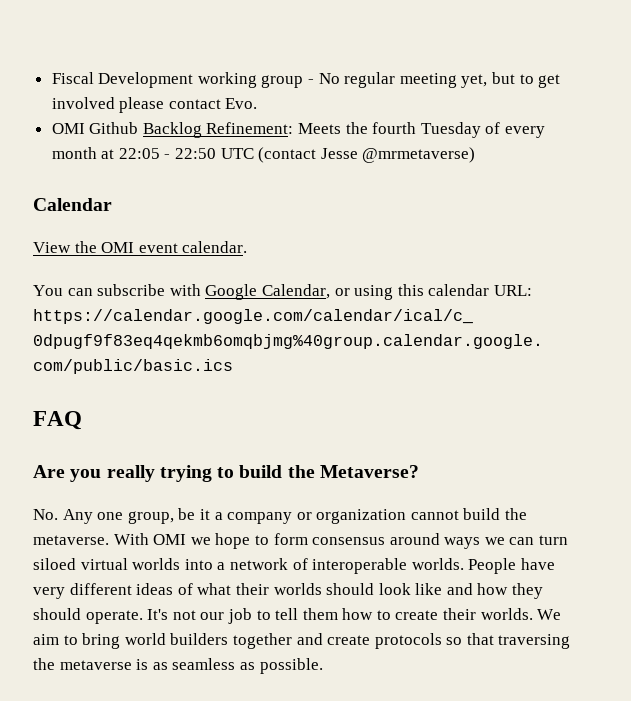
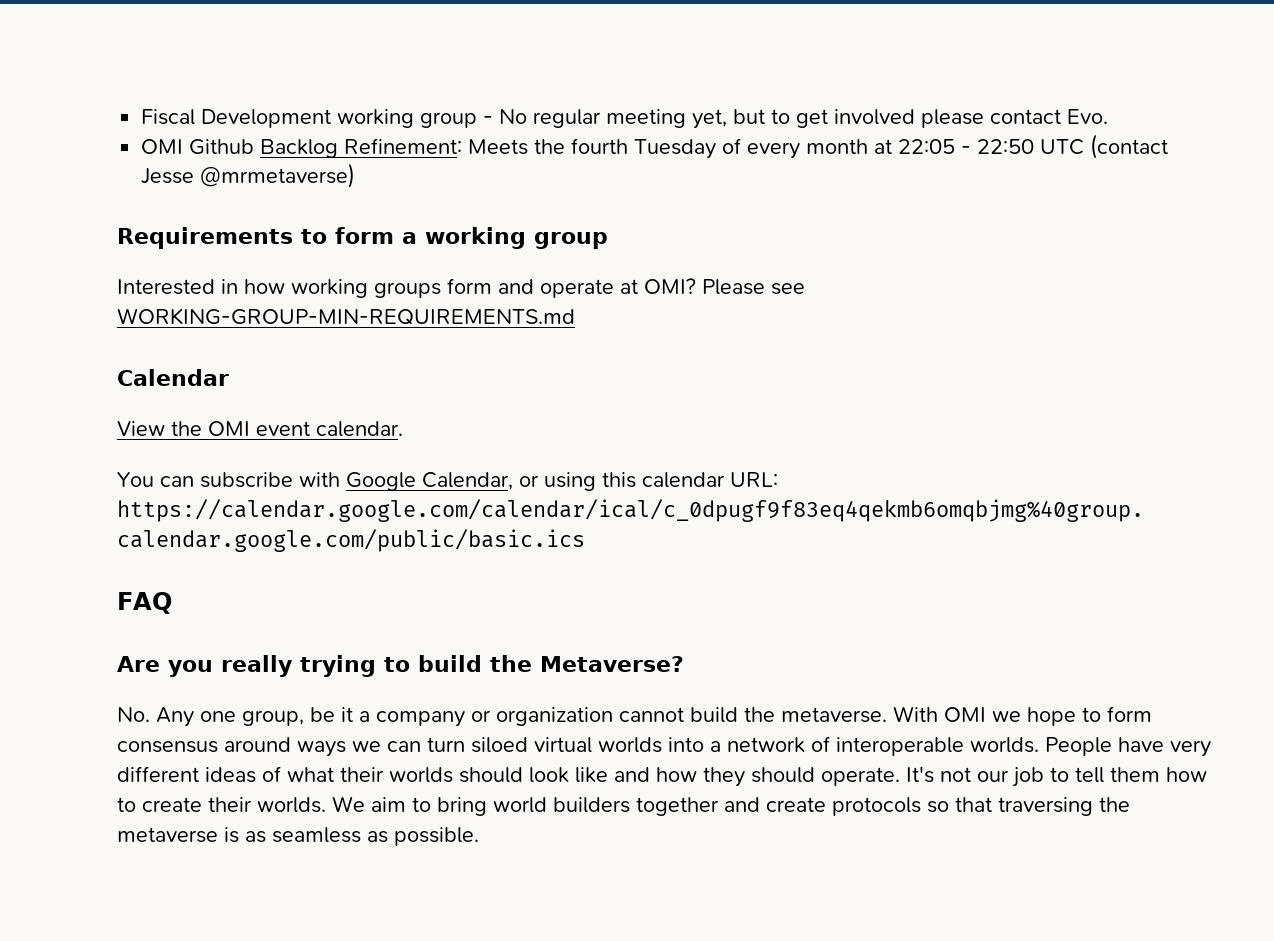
+ Requirements to form a working group
+ Interested in how working groups form and operate at OMI? Please see WORKING-GROUP-MIN-REQUIREMENTS.md

